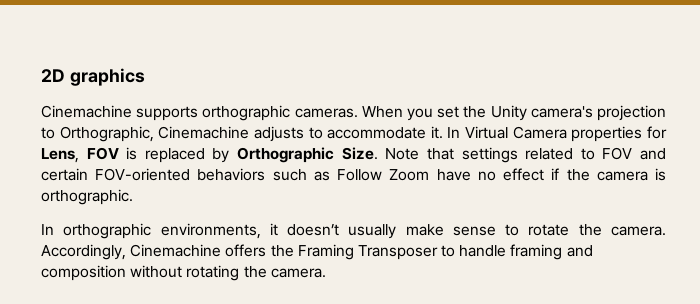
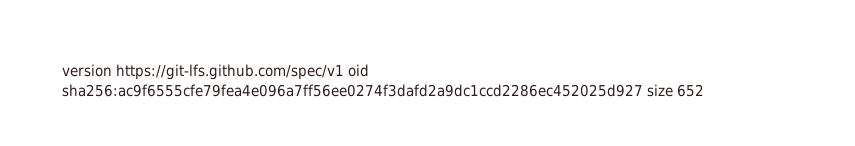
- 2D graphics
- Cinemachine supports orthographic cameras. When you set the Unity camera's projection to Orthographic, Cinemachine adjusts to accommodate it. In Virtual Camera properties for Lens, FOV is replaced by Orthographic Size. Note that settings related to FOV and certain FOV-oriented behaviors such as Follow Zoom have no effect if the camera is orthographic.
- In orthographic environments, it doesn’t usually make sense to rotate the camera. Accordingly, Cinemachine offers the Framing Transposer to handle framing and composition without rotating the camera.
+ version https://git-lfs.github.com/spec/v1 oid sha256:ac9f6555cfe79fea4e096a7ff56ee0274f3dafd2a9dc1ccd2286ec452025d927 size 652

